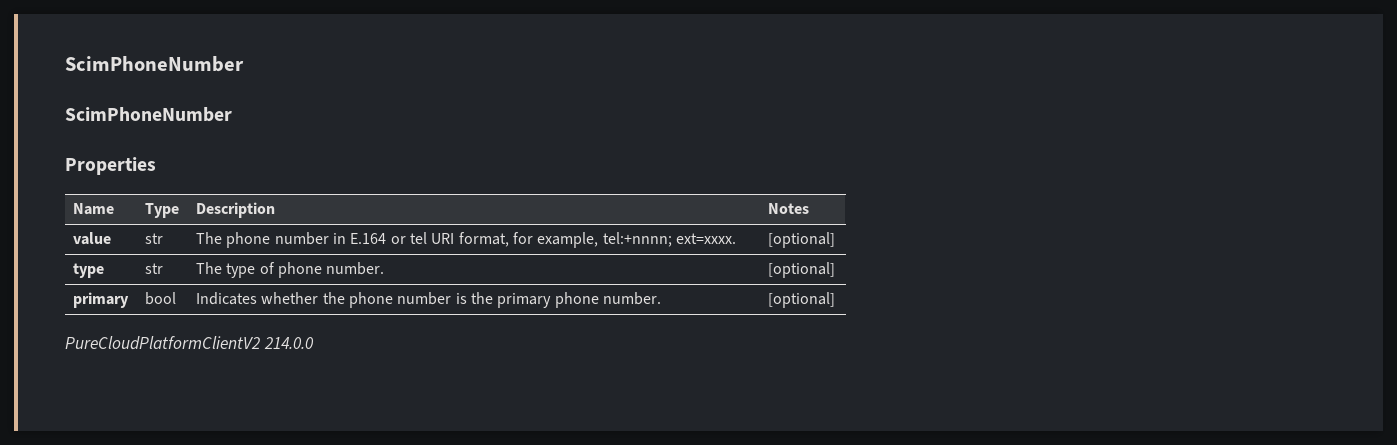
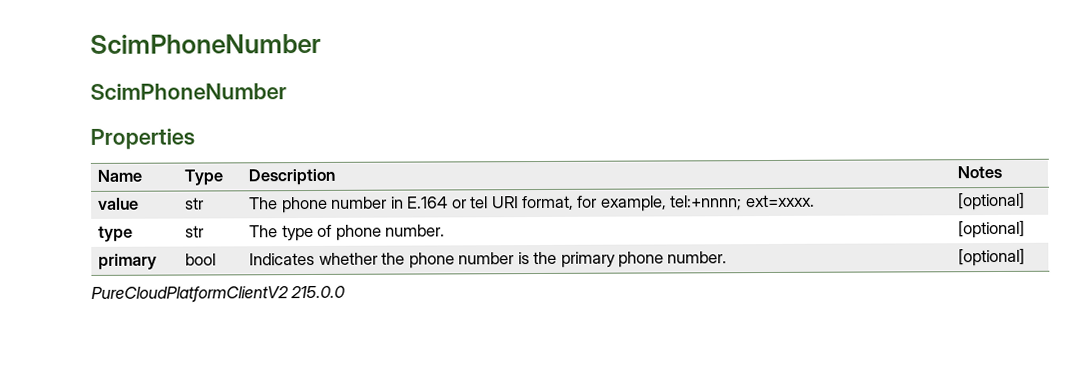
- PureCloudPlatformClientV2 214.0.0
+ PureCloudPlatformClientV2 215.0.0

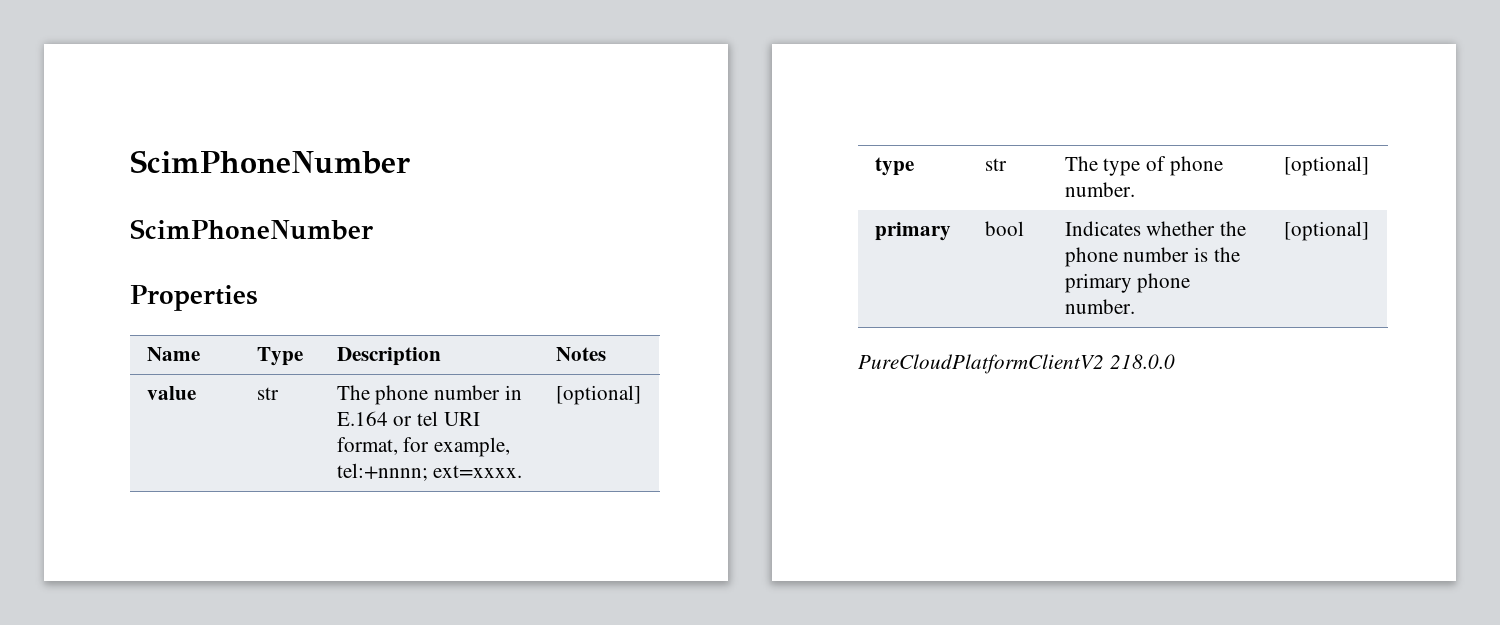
- PureCloudPlatformClientV2 215.0.0
+ PureCloudPlatformClientV2 218.0.0

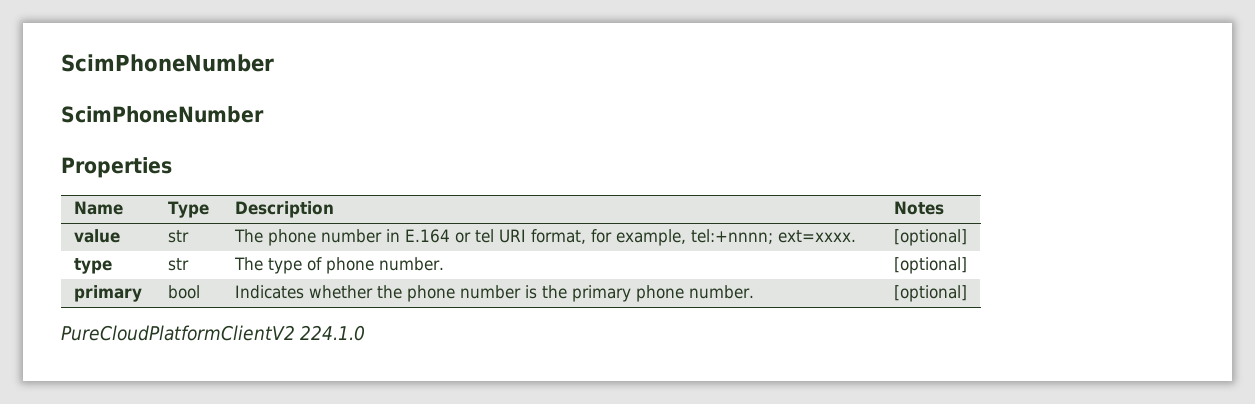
- PureCloudPlatformClientV2 218.0.0
+ PureCloudPlatformClientV2 224.1.0

